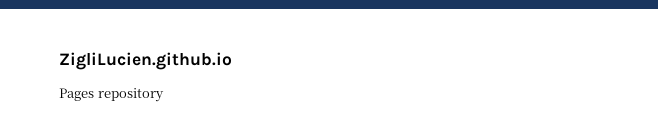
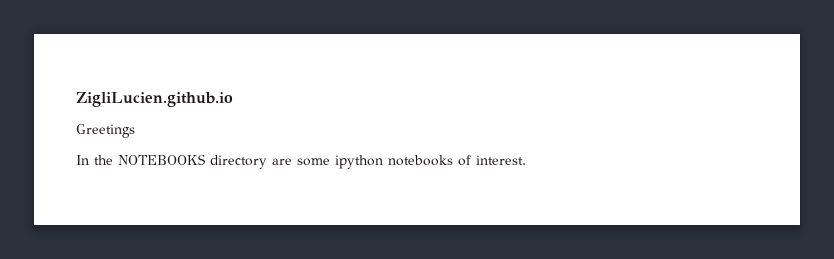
- Pages repository
+ Greetings
+ In the NOTEBOOKS directory are some ipython notebooks of interest.

